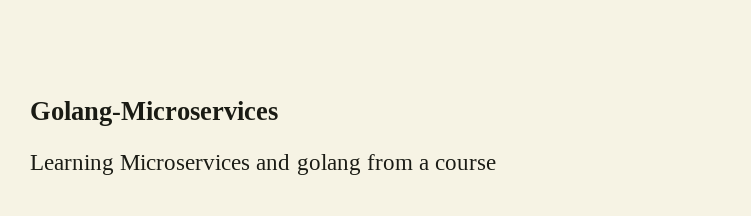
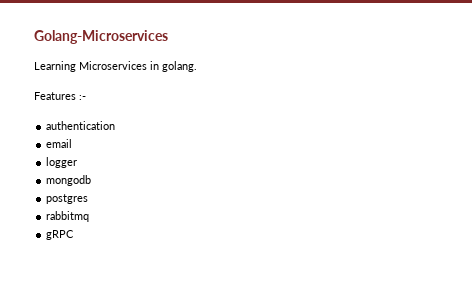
- Learning Microservices and golang from a course
+ Learning Microservices in golang.
+ Features :-
+ authentication
+ email
+ logger
+ mongodb
+ postgres
+ rabbitmq
+ gRPC

